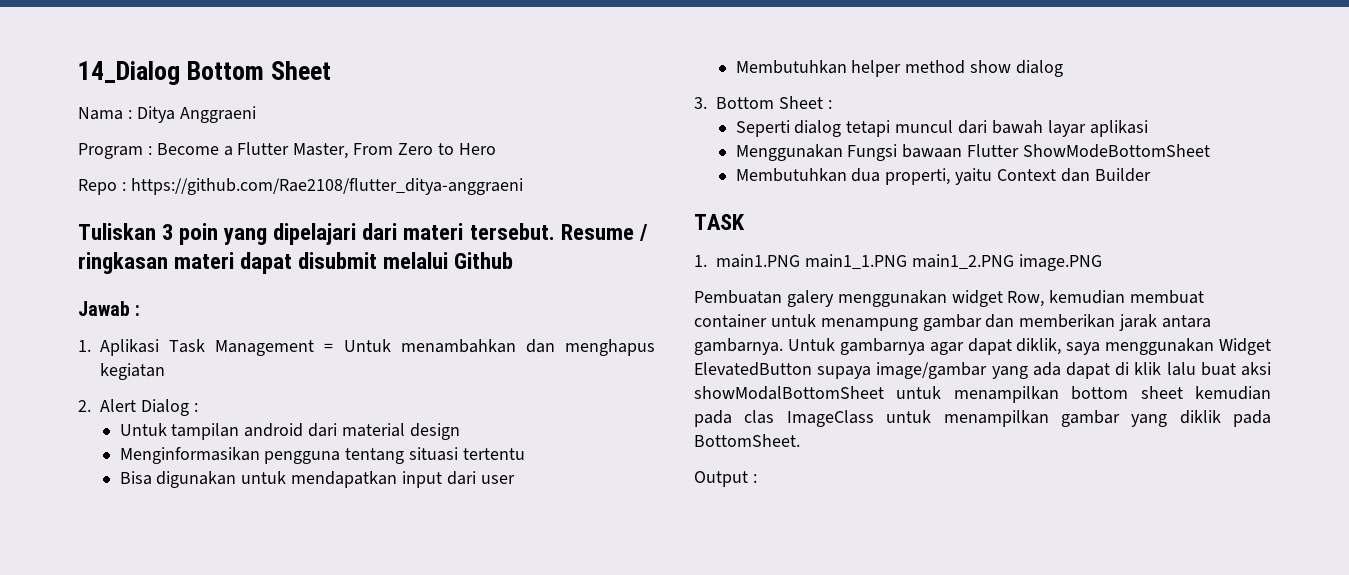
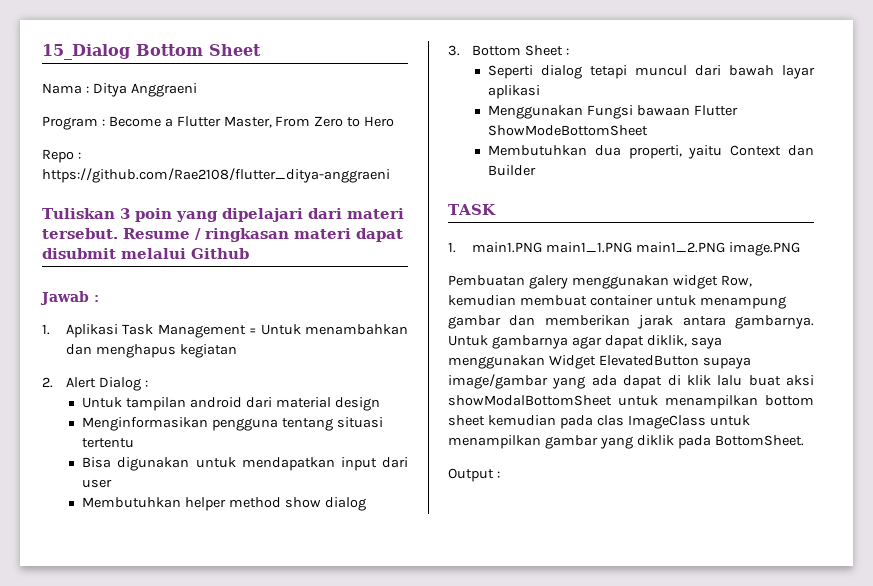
- 14_Dialog Bottom Sheet
+ 15_Dialog Bottom Sheet

